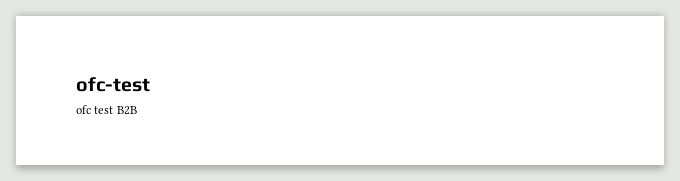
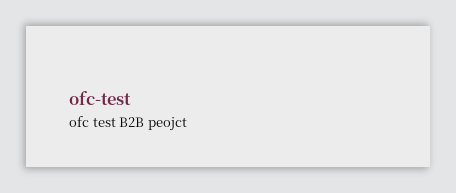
- ofc test B2B
+ ofc test B2B peojct

